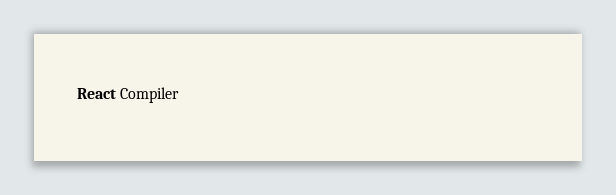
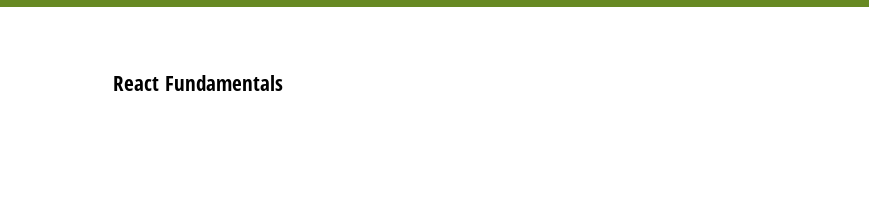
- React Compiler
+ React Fundamentals

